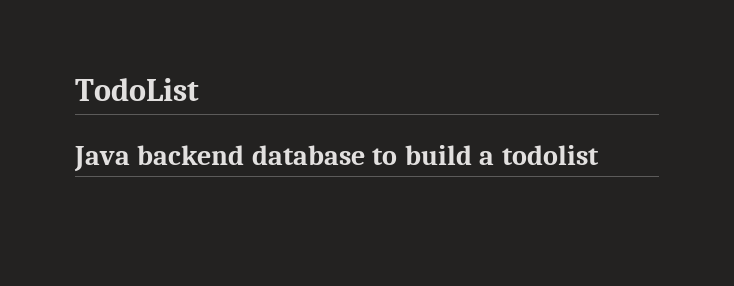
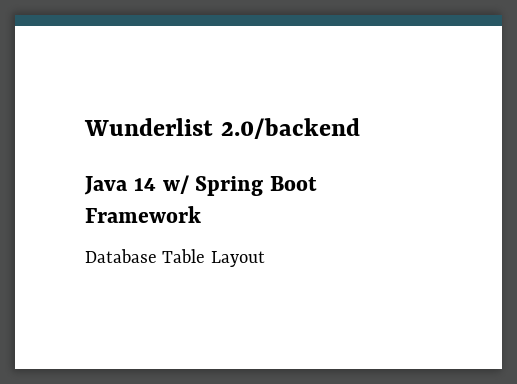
- TodoList
+ Wunderlist 2.0/backend
- Java backend database to build a todolist
+ Java 14 w/ Spring Boot Framework
+ Database Table Layout

